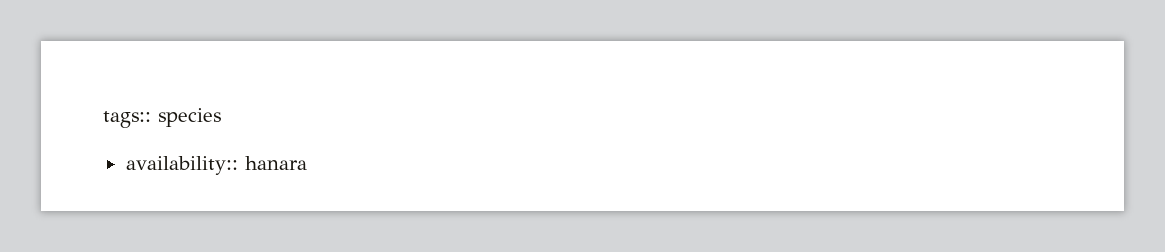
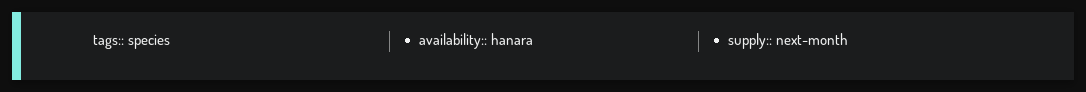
+ supply:: next-month

